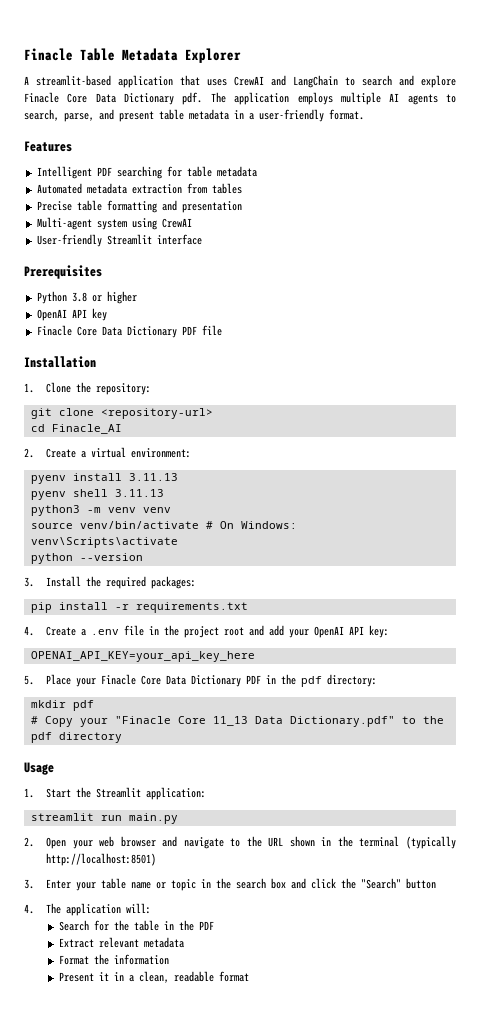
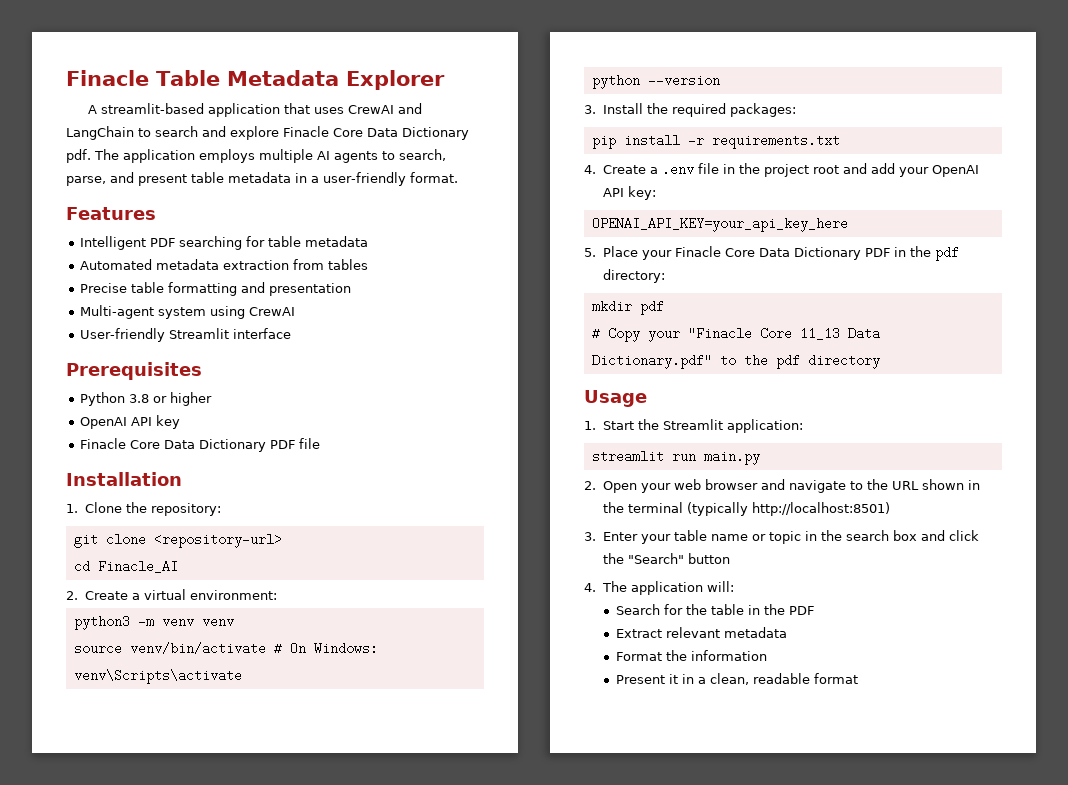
- pyenv install 3.11.13
- pyenv shell 3.11.13

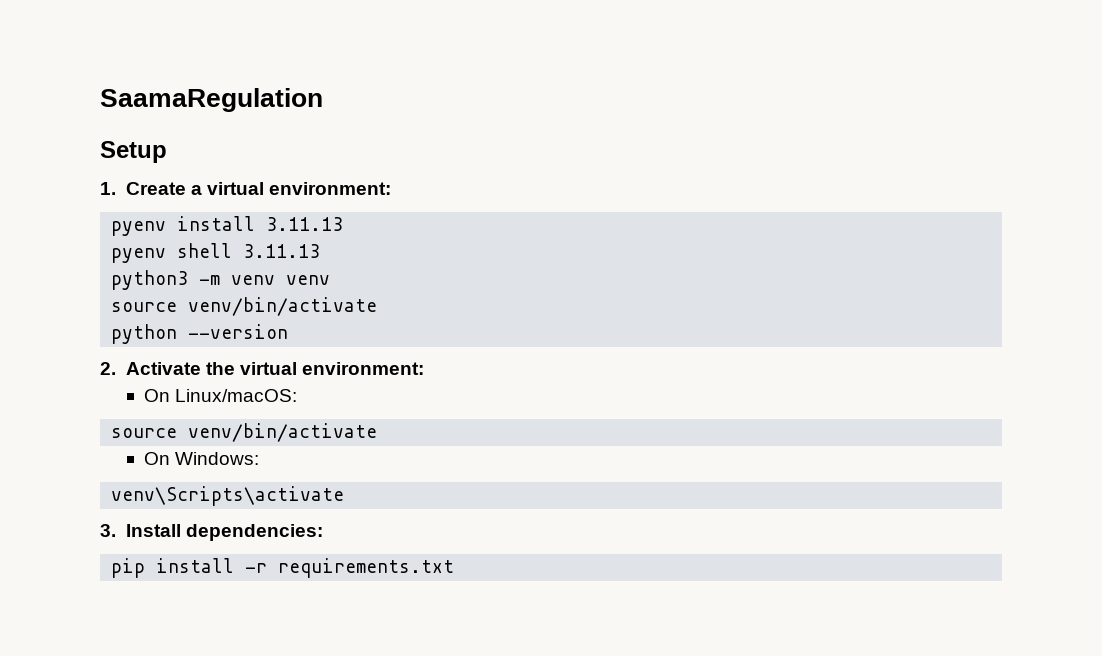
- Finacle Table Metadata Explorer
- A streamlit-based application that uses CrewAI and LangChain to search and explore Finacle Core Data Dictionary pdf. The application employs multiple AI agents to search, parse, and present table metadata in a user-friendly format.
- Features
- Intelligent PDF searching for table metadata
- Automated metadata extraction from tables
- Precise table formatting and presentation
- Multi-agent system using CrewAI
- User-friendly Streamlit interface
- Prerequisites
- Python 3.8 or higher
- OpenAI API key
- Finacle Core Data Dictionary PDF file
- Installation
- 1. Clone the repository:
- git clone <repository-url>
- cd Finacle_AI
- 2. Create a virtual environment:
+ SaamaRegulation
+ Setup
+ 1. Create a virtual environment:
+ pyenv install 3.11.13
+ pyenv shell 3.11.13
  python3 -m venv venv
- source venv/bin/activate # On Windows: venv\Scripts\activate
+ source venv/bin/activate
  python --version
- 3. Install the required packages:
+ 2. Activate the virtual environment:
+ On Linux/macOS:
+ source venv/bin/activate
+ On Windows:
+ venv\Scripts\activate
+ 3. Install dependencies:
  pip install -r requirements.txt
- 4. Create a .env file in the project root and add your OpenAI API key:
- OPENAI_API_KEY=your_api_key_here
- 5. Place your Finacle Core Data Dictionary PDF in the pdf directory:
- mkdir pdf
- # Copy your "Finacle Core 11_13 Data Dictionary.pdf" to the pdf directory
- Usage
- 1. Start the Streamlit application:
- streamlit run main.py
- 2. Open your web browser and navigate to the URL shown in the terminal (typically http://localhost:8501)
- 3. Enter your table name or topic in the search box and click the "Search" button
- 4. The application will:
- Search for the table in the PDF
- Extract relevant metadata
- Format the information
- Present it in a clean, readable format

